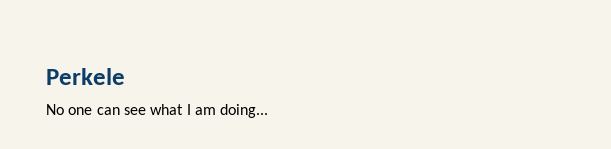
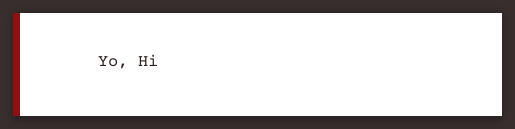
- Perkele
- No one can see what I am doing...
+ Yo, Hi

